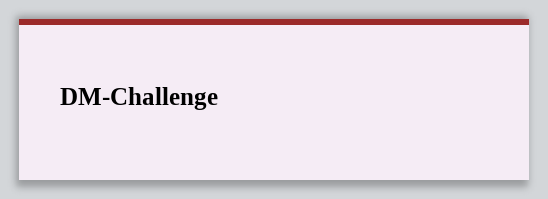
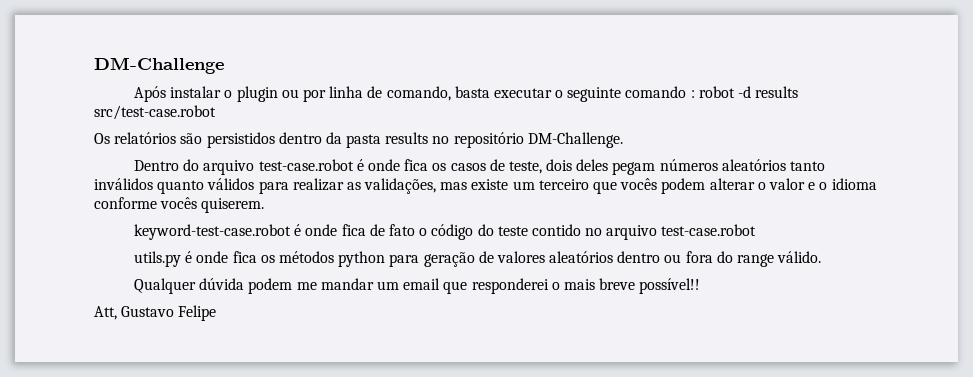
+ Após instalar o plugin ou por linha de comando, basta executar o seguinte comando : robot -d results src/test-case.robot
+ Os relatórios são persistidos dentro da pasta results no repositório DM-Challenge.
+ Dentro do arquivo test-case.robot é onde fica os casos de teste, dois deles pegam números aleatórios tanto inválidos quanto válidos para realizar as validações, mas existe um terceiro que vocês podem alterar o valor e o idioma conforme vocês quiserem.
+ keyword-test-case.robot é onde fica de fato o código do teste contido no arquivo test-case.robot
+ utils.py é onde fica os métodos python para geração de valores aleatórios dentro ou fora do range válido.
+ Qualquer dúvida podem me mandar um email que responderei o mais breve possível!!
+ Att, Gustavo Felipe

